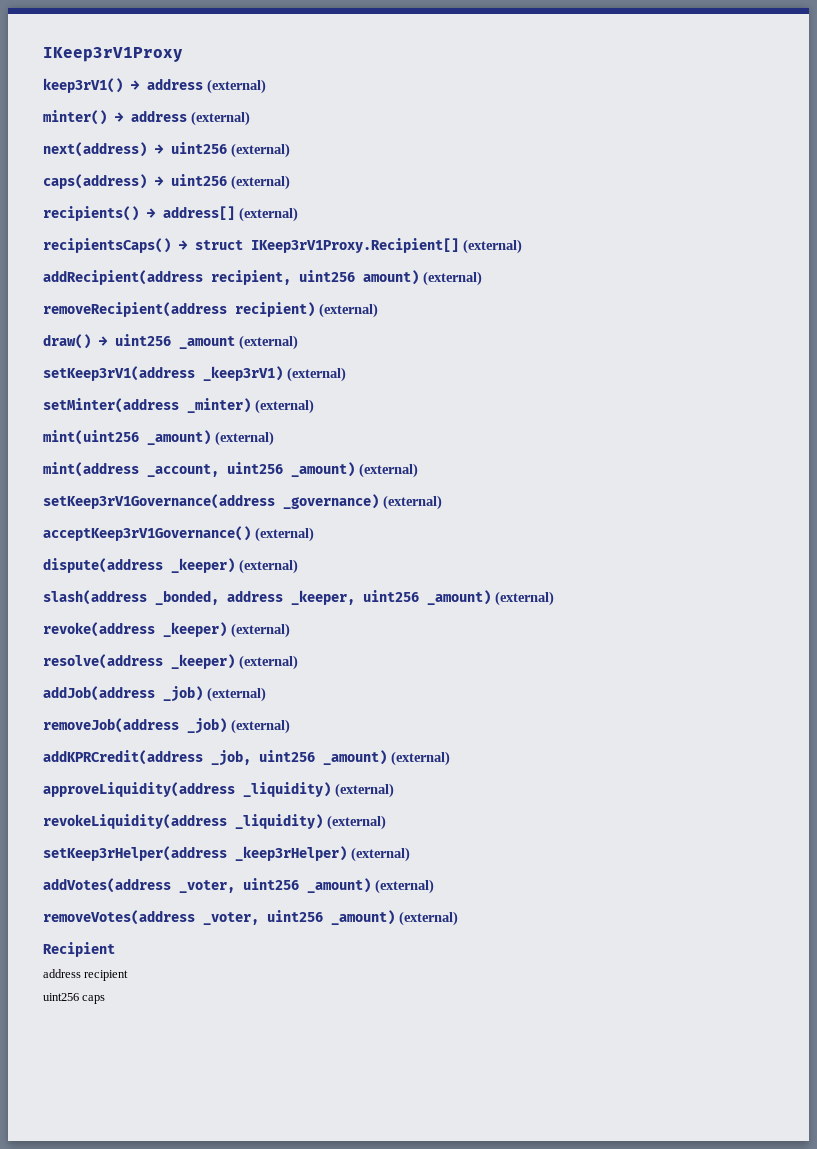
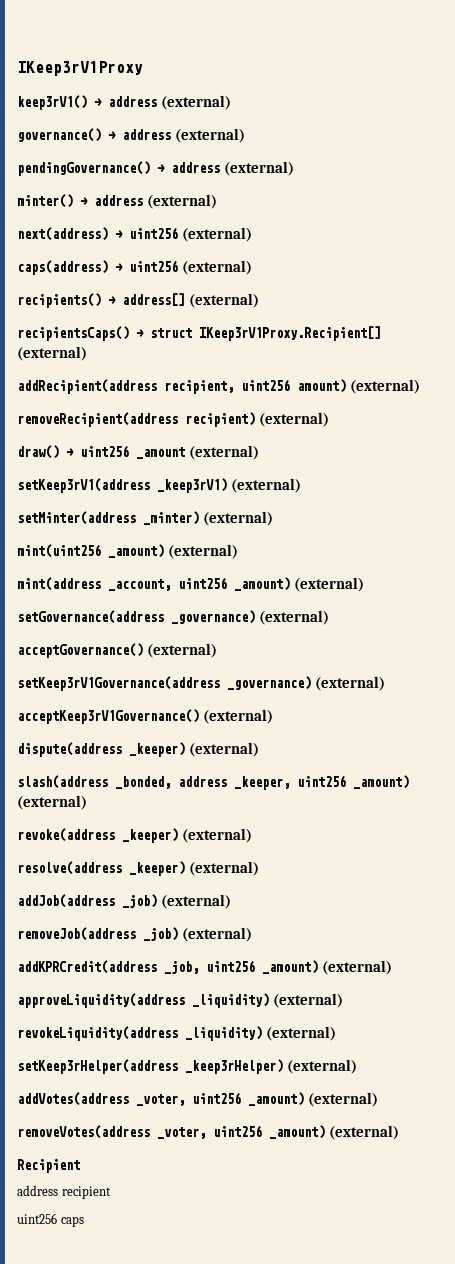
+ governance() → address (external)
+ pendingGovernance() → address (external)
+ setGovernance(address _governance) (external)
+ acceptGovernance() (external)

